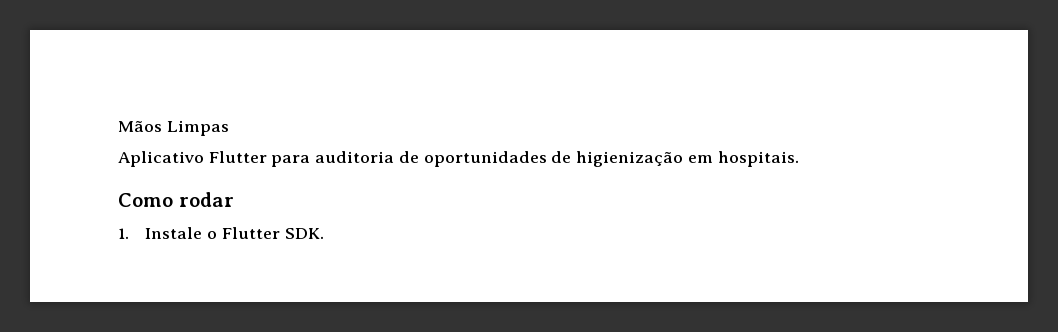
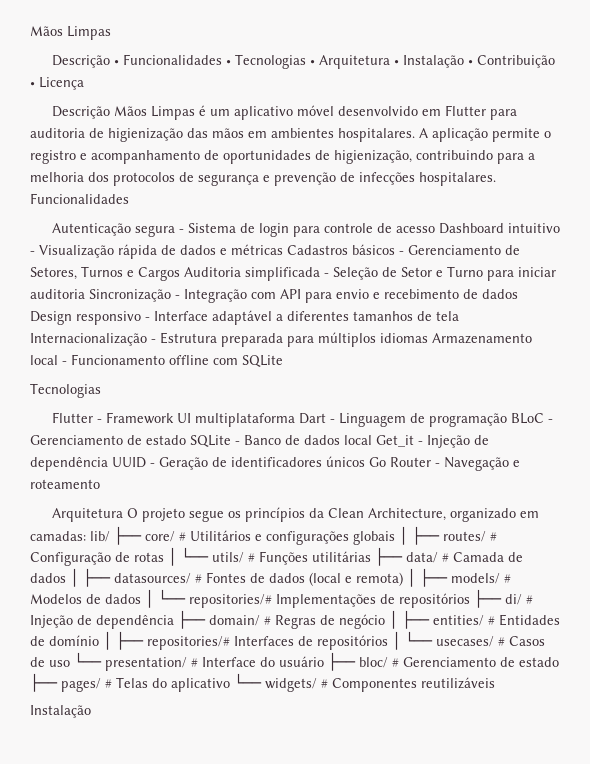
- Aplicativo Flutter para auditoria de oportunidades de higienização em hospitais.
- Como rodar
- 1. Instale o Flutter SDK.
+ Descrição • Funcionalidades • Tecnologias • Arquitetura • Instalação • Contribuição • Licença
+ Descrição Mãos Limpas é um aplicativo móvel desenvolvido em Flutter para auditoria de higienização das mãos em ambientes hospitalares. A aplicação permite o registro e acompanhamento de oportunidades de higienização, contribuindo para a melhoria dos protocolos de segurança e prevenção de infecções hospitalares. Funcionalidades
+ Autenticação segura - Sistema de login para controle de acesso Dashboard intuitivo - Visualização rápida de dados e métricas Cadastros básicos - Gerenciamento de Setores, Turnos e Cargos Auditoria simplificada - Seleção de Setor e Turno para iniciar auditoria Sincronização - Integração com API para envio e recebimento de dados Design responsivo - Interface adaptável a diferentes tamanhos de tela Internacionalização - Estrutura preparada para múltiplos idiomas Armazenamento local - Funcionamento offline com SQLite
+ Tecnologias
+ Flutter - Framework UI multiplataforma Dart - Linguagem de programação BLoC - Gerenciamento de estado SQLite - Banco de dados local Get_it - Injeção de dependência UUID - Geração de identificadores únicos Go Router - Navegação e roteamento
+ Arquitetura O projeto segue os princípios da Clean Architecture, organizado em camadas: lib/ ├── core/ # Utilitários e configurações globais │ ├── routes/ # Configuração de rotas │ └── utils/ # Funções utilitárias ├── data/ # Camada de dados │ ├── datasources/ # Fontes de dados (local e remota) │ ├── models/ # Modelos de dados │ └── repositories/# Implementações de repositórios ├── di/ # Injeção de dependência ├── domain/ # Regras de negócio │ ├── entities/ # Entidades de domínio │ ├── repositories/# Interfaces de repositórios │ └── usecases/ # Casos de uso └── presentation/ # Interface do usuário ├── bloc/ # Gerenciamento de estado ├── pages/ # Telas do aplicativo └── widgets/ # Componentes reutilizáveis
+ Instalação

